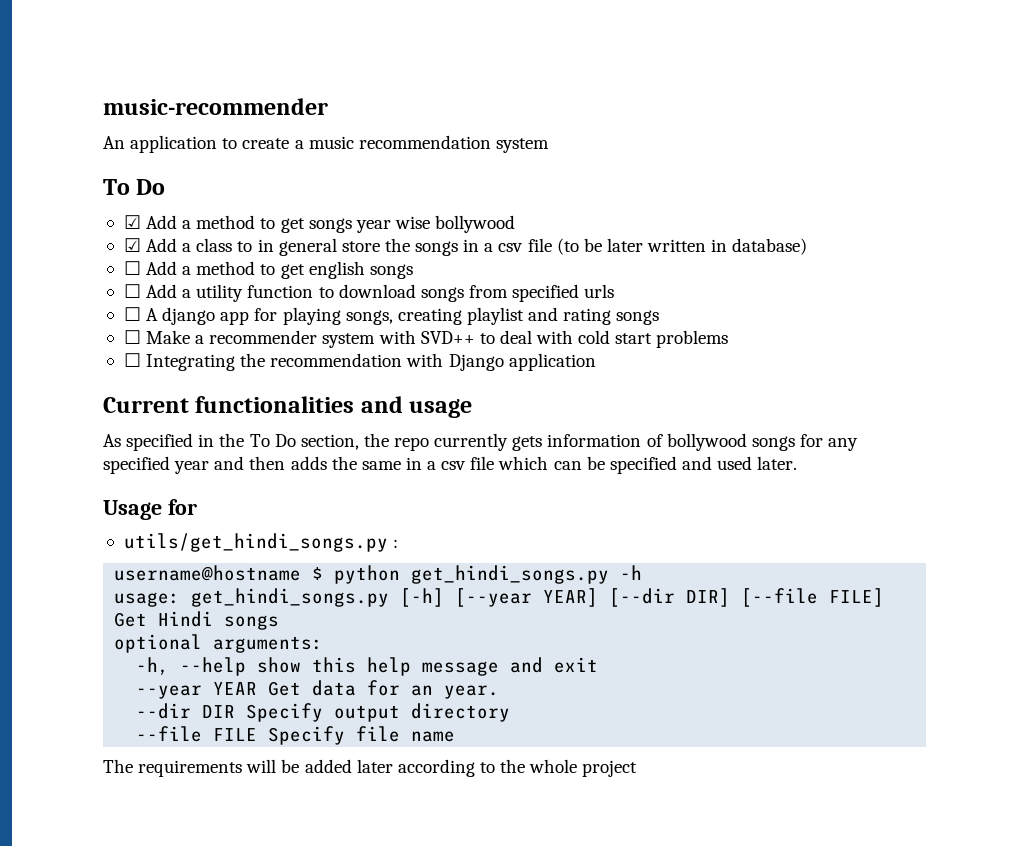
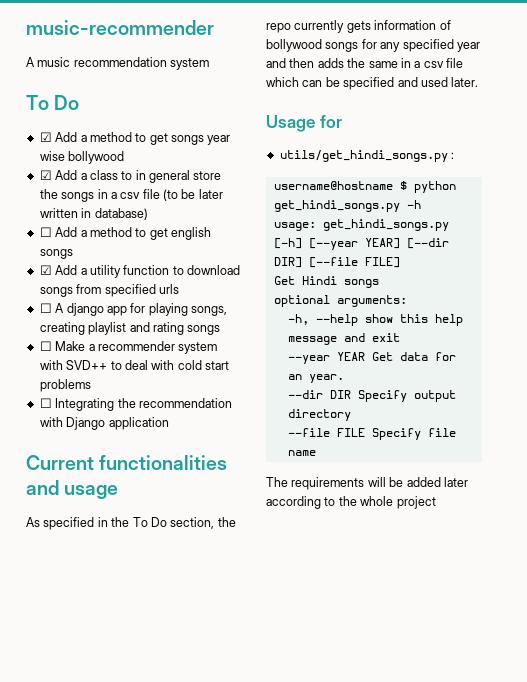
- An application to create a music recommendation system
+ A music recommendation system
- ☐ Add a utility function to download songs from specified urls
+ ☑ Add a utility function to download songs from specified urls

